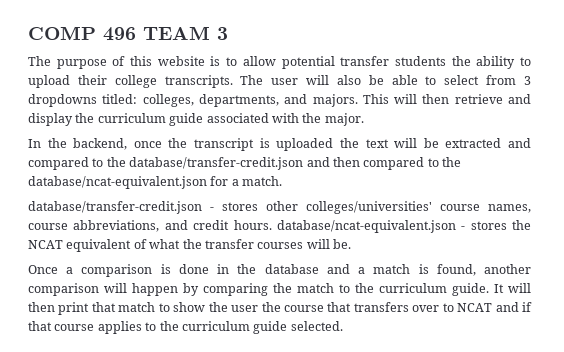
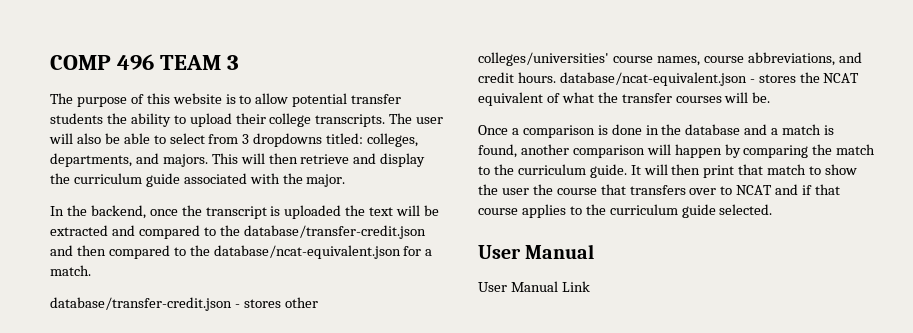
  It will then print that match to show the user the course that transfers over to NCAT and if that course applies to the curriculum guide selected.
+ User Manual
+ User Manual Link

